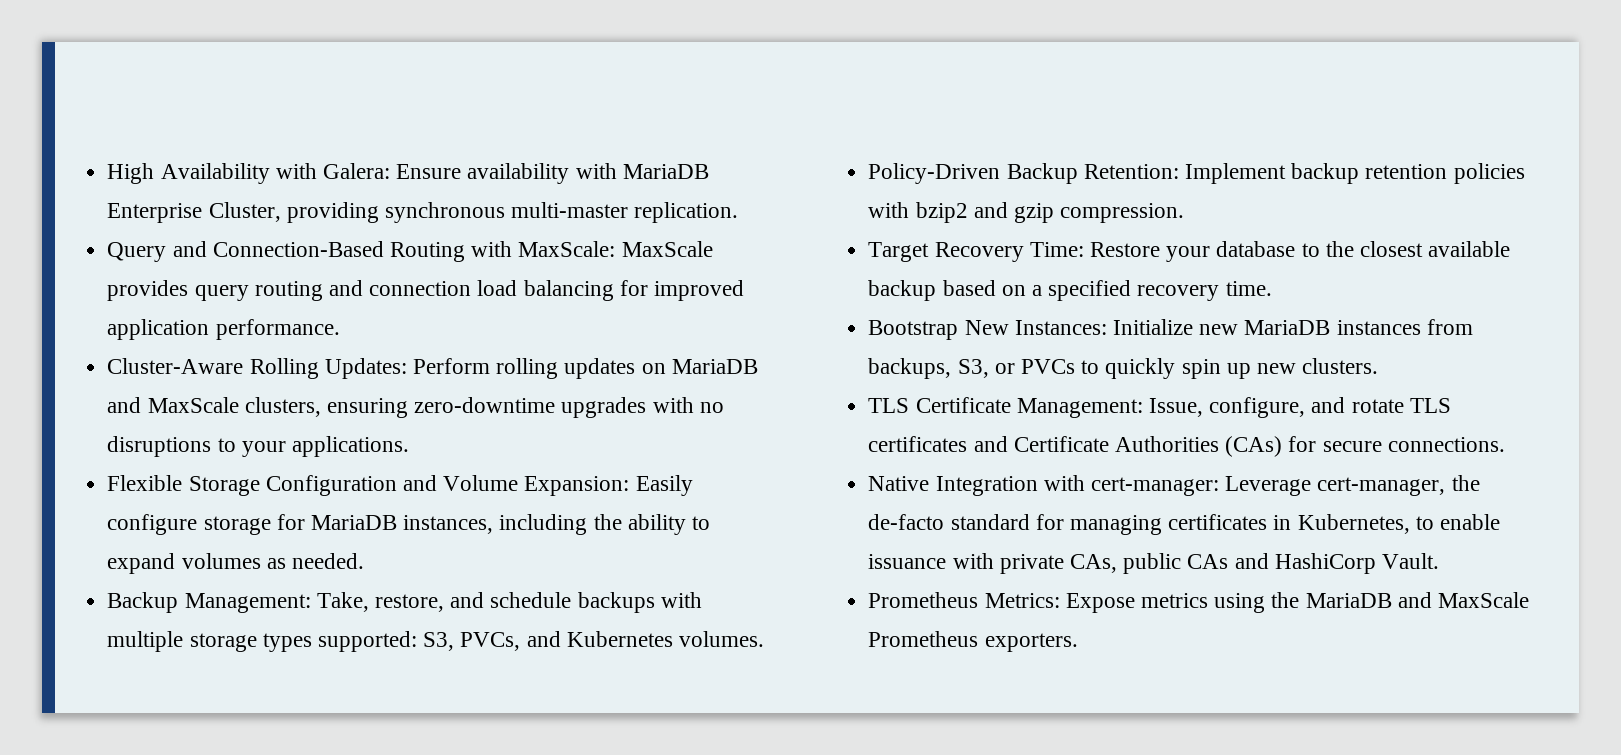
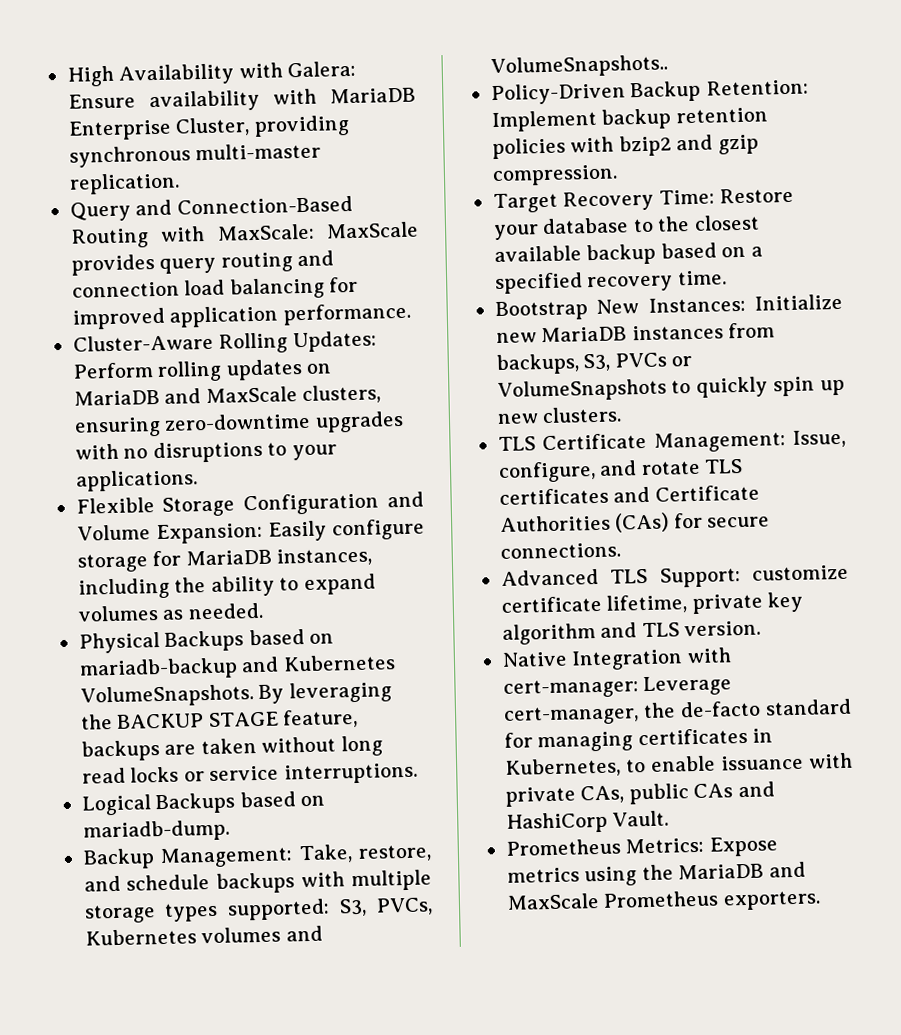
+ Physical Backups based on mariadb-backup and Kubernetes VolumeSnapshots. By leveraging the BACKUP STAGE feature, backups are taken without long read locks or service interruptions.
+ Logical Backups based on mariadb-dump.
- Backup Management: Take, restore, and schedule backups with multiple storage types supported: S3, PVCs, and Kubernetes volumes.
+ Backup Management: Take, restore, and schedule backups with multiple storage types supported: S3, PVCs, Kubernetes volumes and VolumeSnapshots..
- Bootstrap New Instances: Initialize new MariaDB instances from backups, S3, or PVCs to quickly spin up new clusters.
+ Bootstrap New Instances: Initialize new MariaDB instances from backups, S3, PVCs or VolumeSnapshots to quickly spin up new clusters.
+ Advanced TLS Support: customize certificate lifetime, private key algorithm and TLS version.

